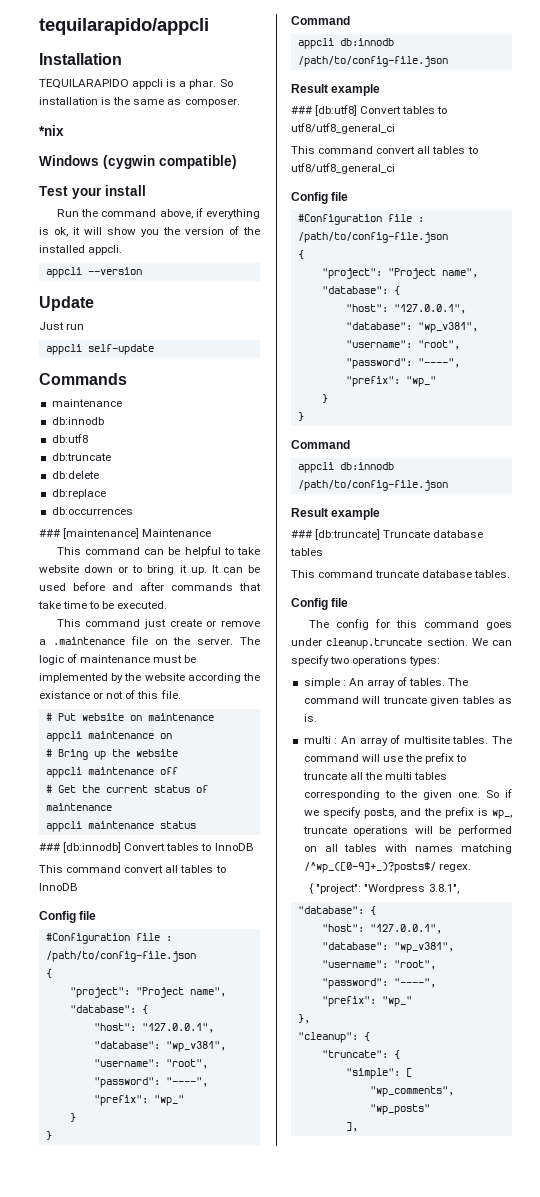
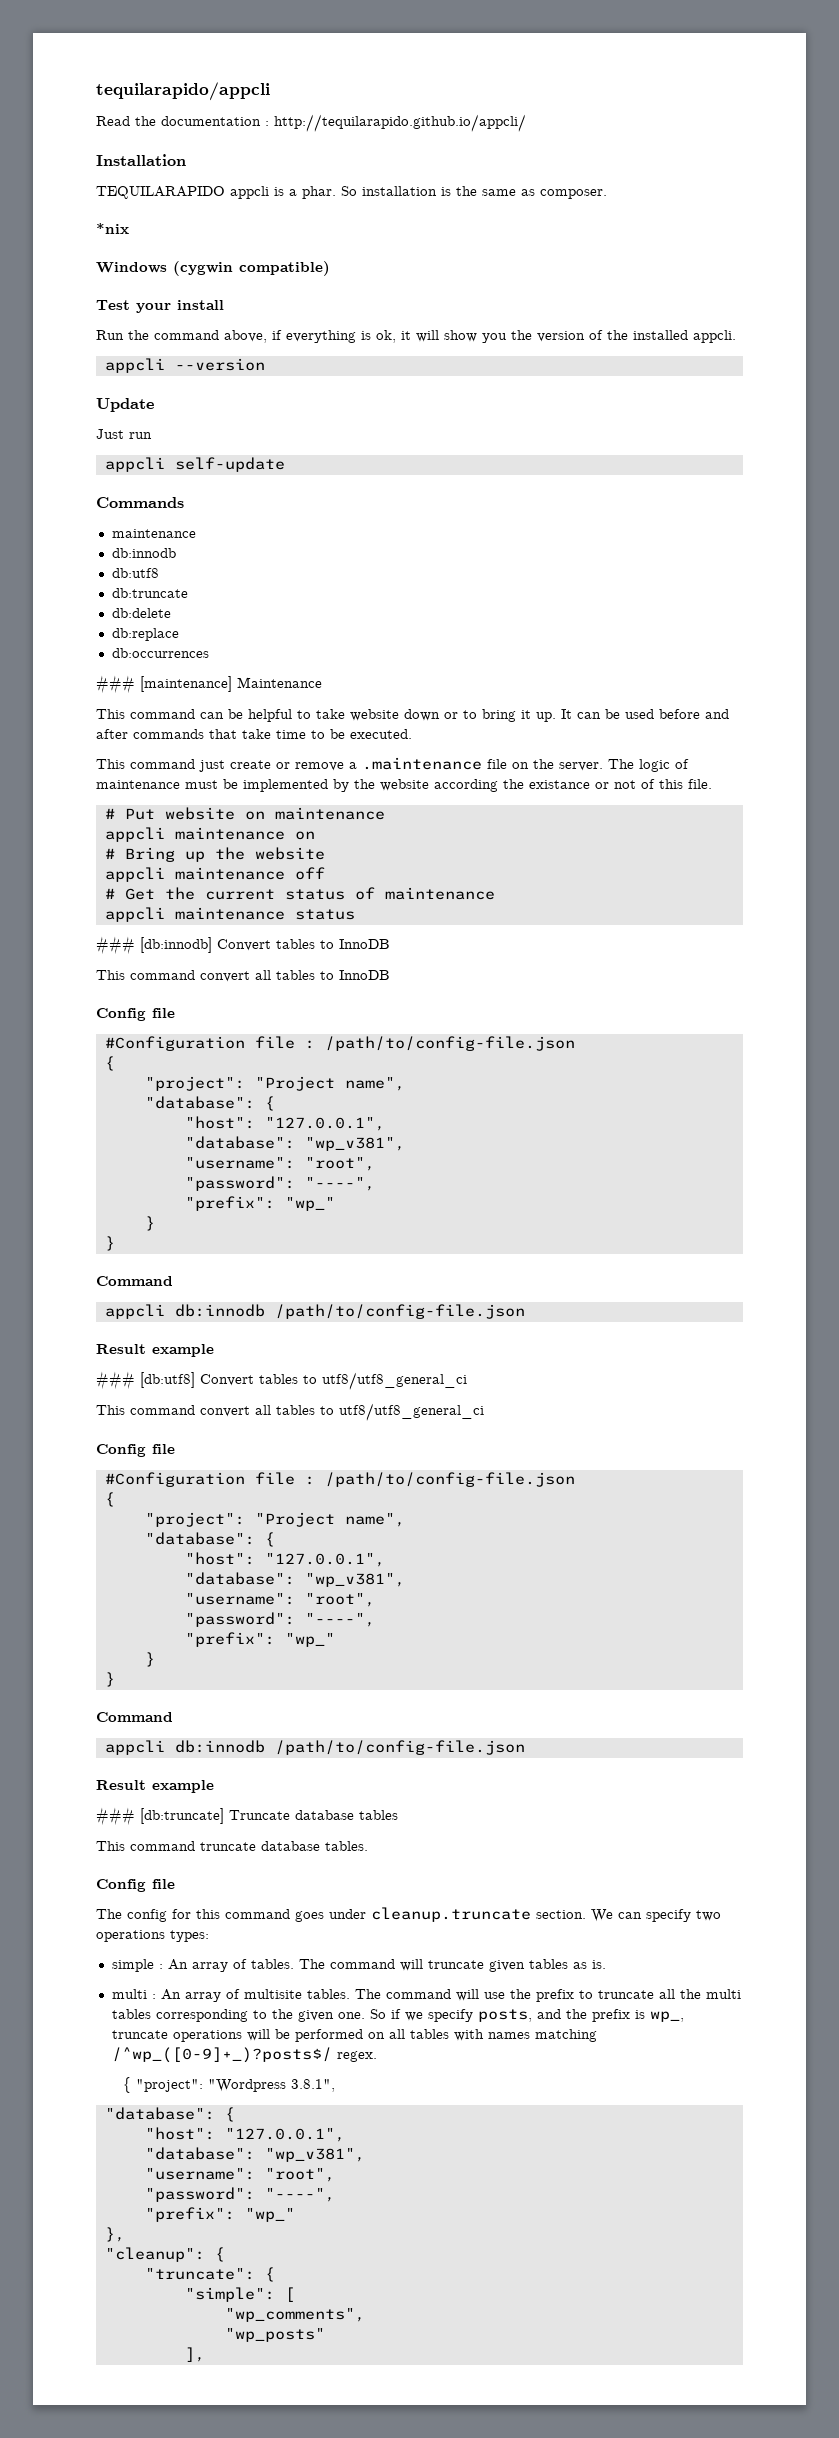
+ Read the documentation : http://tequilarapido.github.io/appcli/

